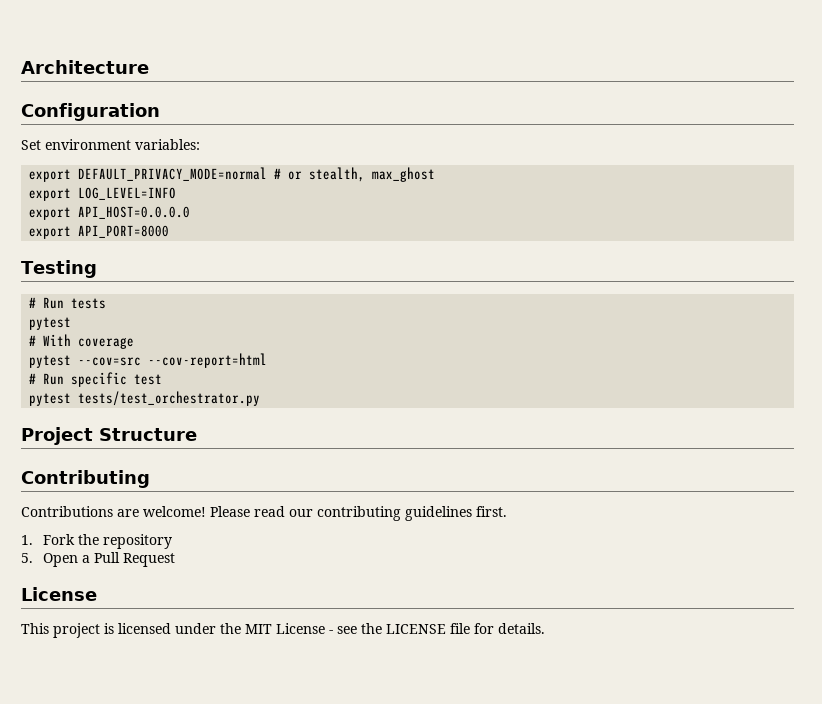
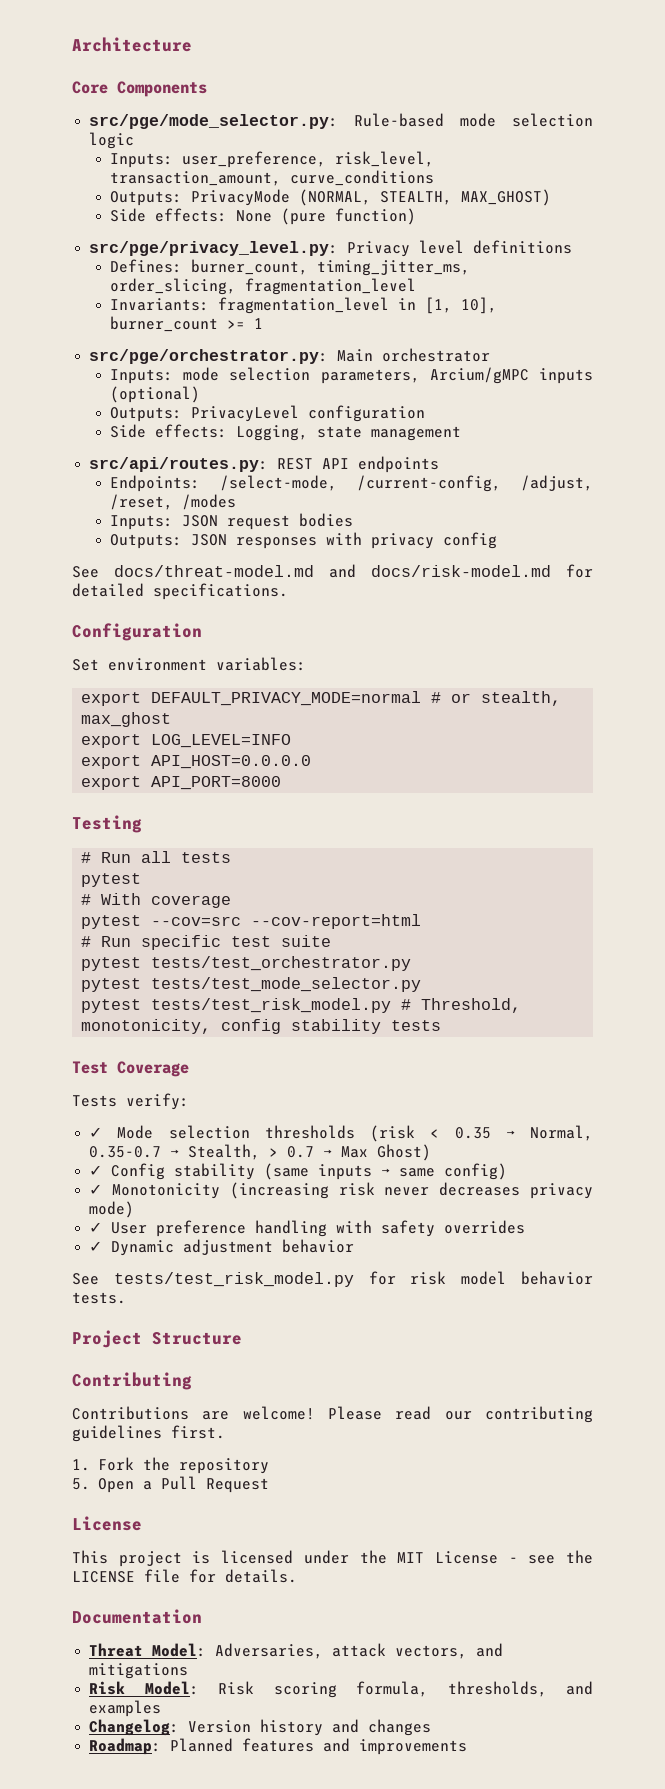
+ Core Components
+ src/pge/mode_selector.py: Rule-based mode selection logic
+ Inputs: user_preference, risk_level, transaction_amount, curve_conditions
+ Outputs: PrivacyMode (NORMAL, STEALTH, MAX_GHOST)
+ Side effects: None (pure function)
+ src/pge/privacy_level.py: Privacy level definitions
+ Defines: burner_count, timing_jitter_ms, order_slicing, fragmentation_level
+ Invariants: fragmentation_level in [1, 10], burner_count >= 1
+ src/pge/orchestrator.py: Main orchestrator
+ Inputs: mode selection parameters, Arcium/gMPC inputs (optional)
+ Outputs: PrivacyLevel configuration
+ Side effects: Logging, state management
+ src/api/routes.py: REST API endpoints
+ Endpoints: /select-mode, /current-config, /adjust, /reset, /modes
+ Inputs: JSON request bodies
+ Outputs: JSON responses with privacy config
+ See docs/threat-model.md and docs/risk-model.md for detailed specifications.
- # Run tests
+ # Run all tests
- # Run specific test
+ # Run specific test suite
+ pytest tests/test_mode_selector.py
+ pytest tests/test_risk_model.py # Threshold, monotonicity, config stability tests
+ Test Coverage
+ Tests verify:
+ ✓ Mode selection thresholds (risk < 0.35 → Normal, 0.35-0.7 → Stealth, > 0.7 → Max Ghost)
+ ✓ Config stability (same inputs → same config)
+ ✓ Monotonicity (increasing risk never decreases privacy mode)
+ ✓ User preference handling with safety overrides
+ ✓ Dynamic adjustment behavior
+ See tests/test_risk_model.py for risk model behavior tests.
+ Documentation
+ Threat Model: Adversaries, attack vectors, and mitigations
+ Risk Model: Risk scoring formula, thresholds, and examples
+ Changelog: Version history and changes
+ Roadmap: Planned features and improvements

